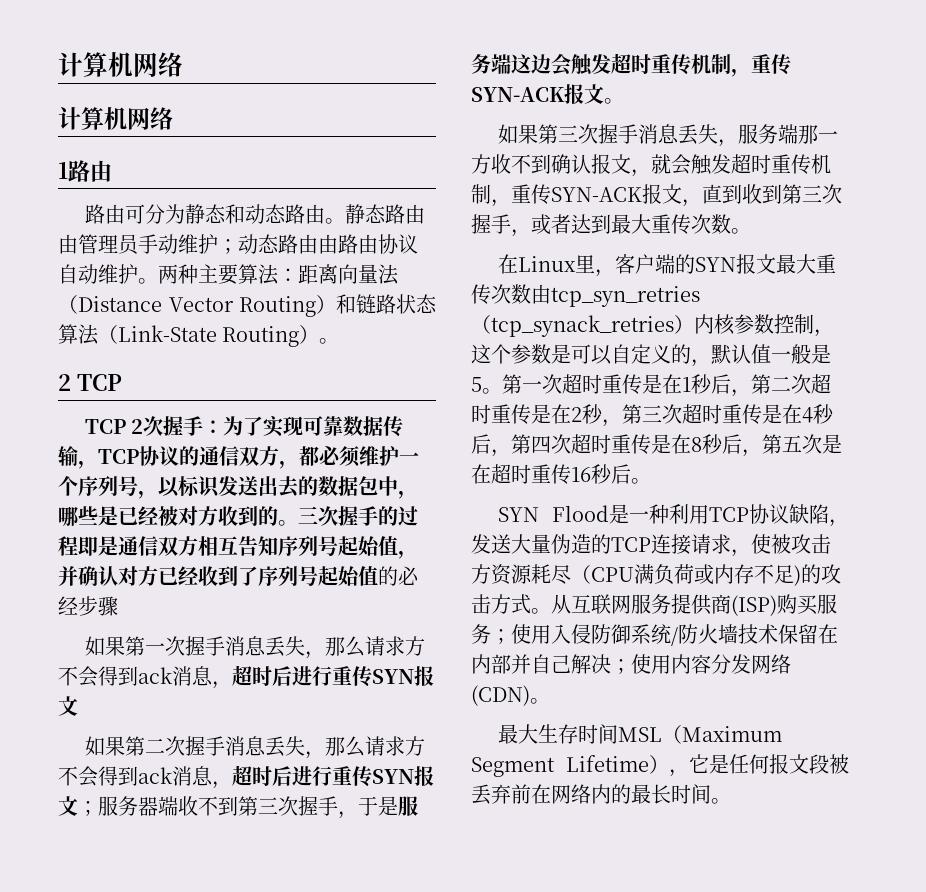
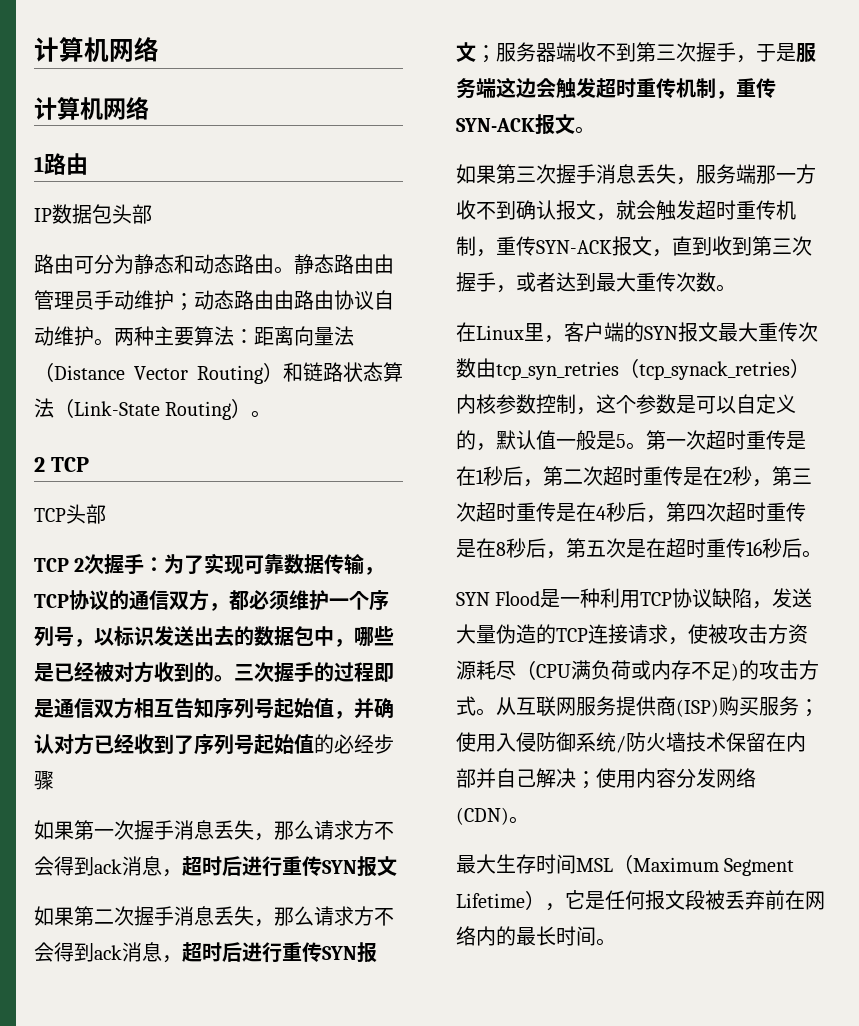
+ IP数据包头部
+ TCP头部

